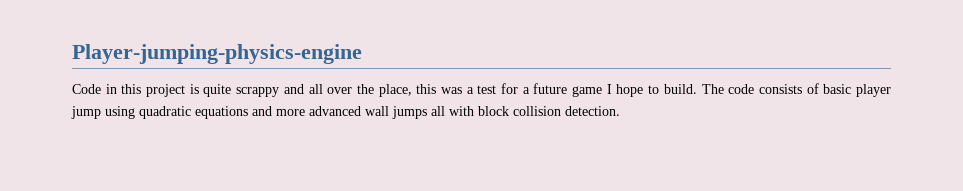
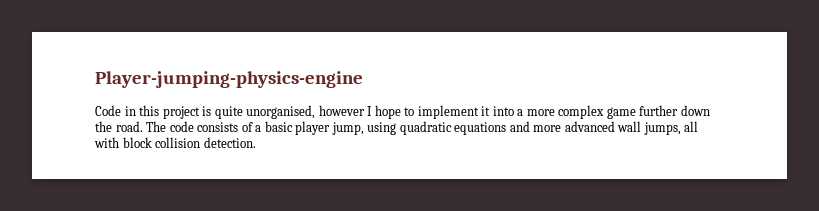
- Code in this project is quite scrappy and all over the place, this was a test for a future game I hope to build.
+ Code in this project is quite unorganised, however I hope to implement it into a more complex game further down the road.
- The code consists of basic player jump using quadratic equations and more advanced wall jumps all with block collision detection.
+ The code consists of a basic player jump, using quadratic equations and more advanced wall jumps, all with block collision detection.

